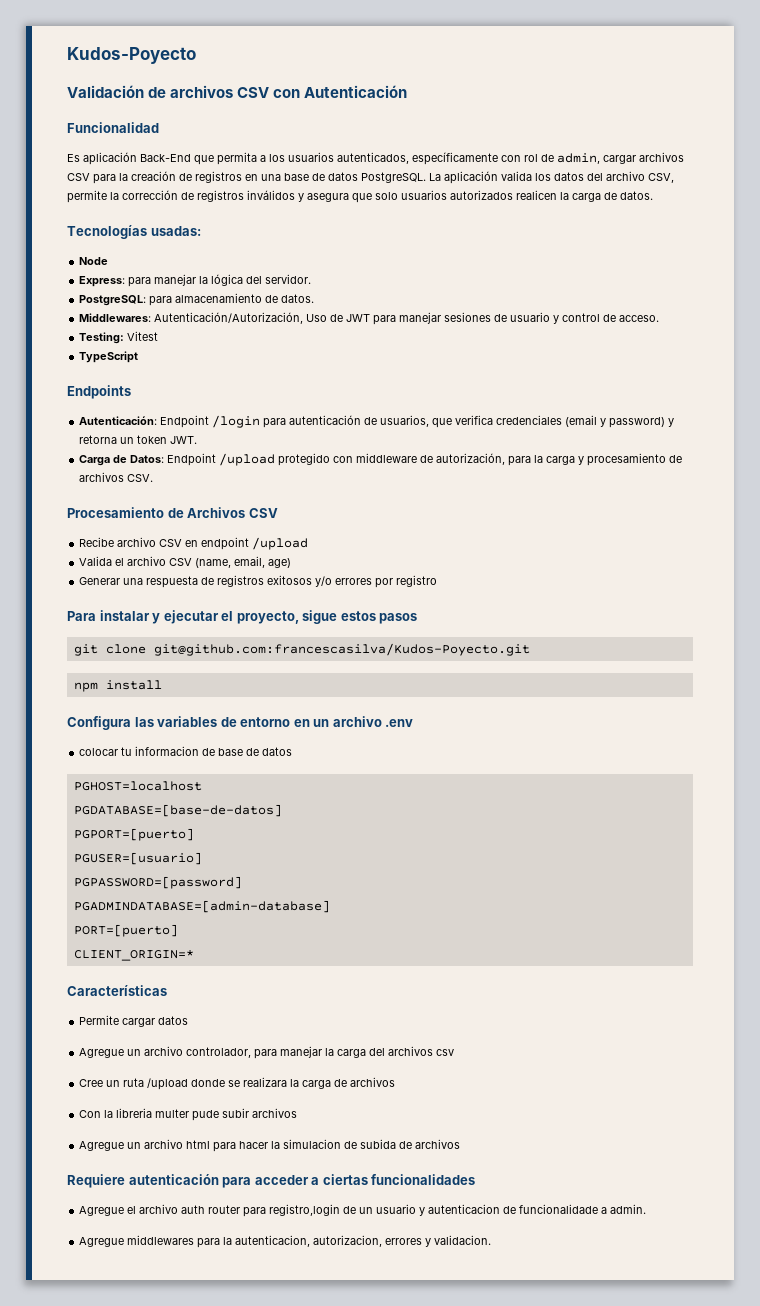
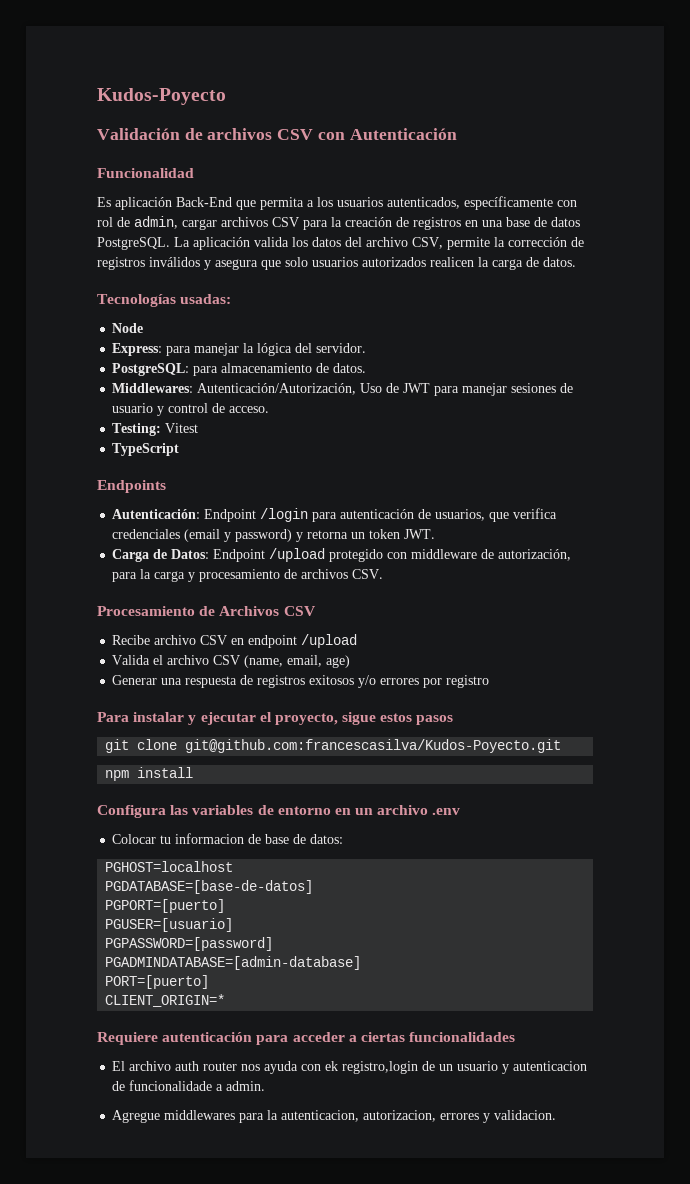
- colocar tu informacion de base de datos
+ Colocar tu informacion de base de datos:
- Características
- Permite cargar datos
- Agregue un archivo controlador, para manejar la carga del archivos csv
- Cree un ruta /upload donde se realizara la carga de archivos
- Con la libreria multer pude subir archivos
- Agregue un archivo html para hacer la simulacion de subida de archivos
- Agregue el archivo auth router para registro,login de un usuario y autenticacion de funcionalidade a admin.
+ El archivo auth router nos ayuda con ek registro,login de un usuario y autenticacion de funcionalidade a admin.

